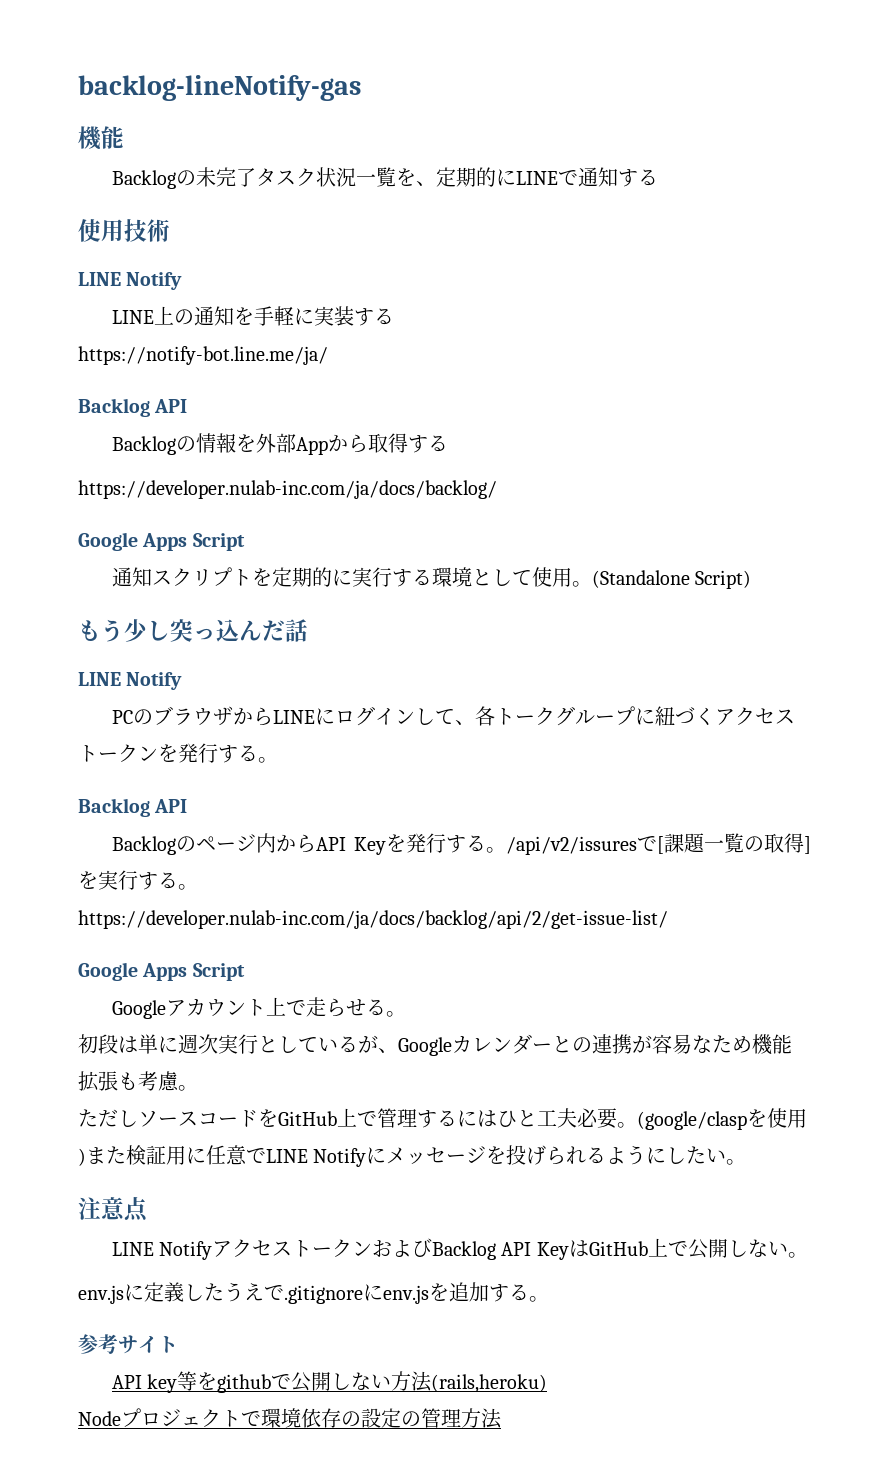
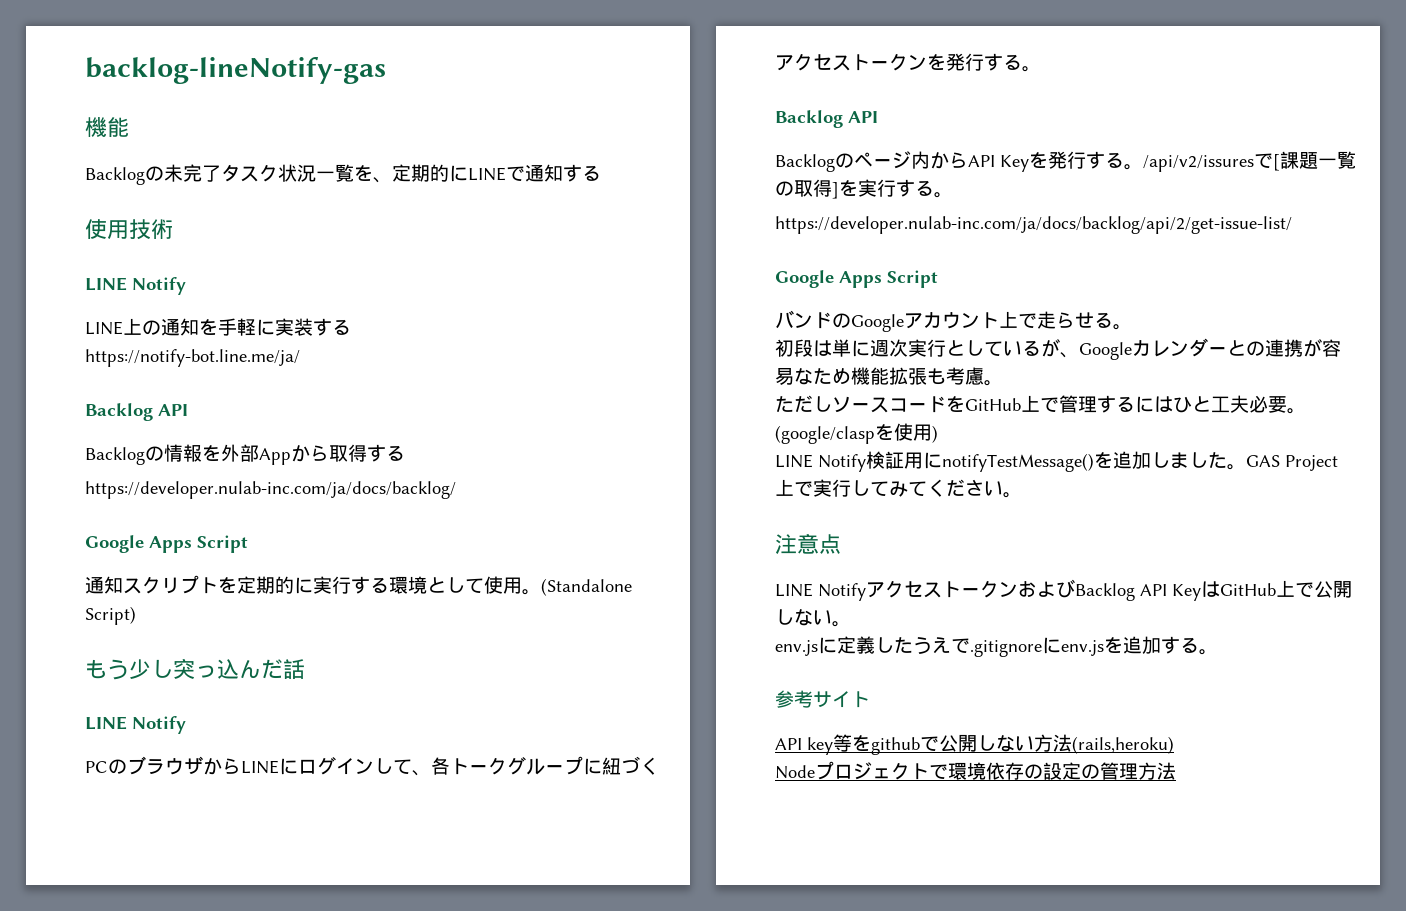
- Googleアカウント上で走らせる。
+ バンドのGoogleアカウント上で走らせる。
- (google/claspを使用)また検証用に任意でLINE Notifyにメッセージを投げられるようにしたい。
+ (google/claspを使用)
+ LINE Notify検証用にnotifyTestMessage()を追加しました。GAS Project上で実行してみてください。

